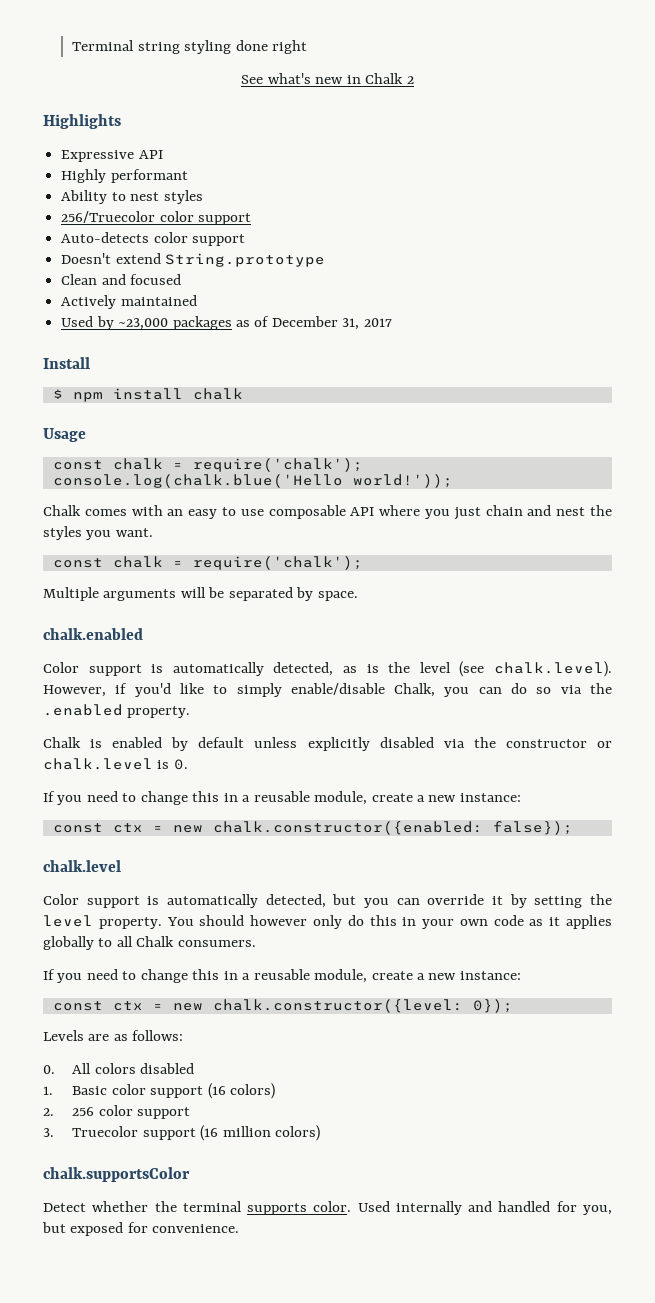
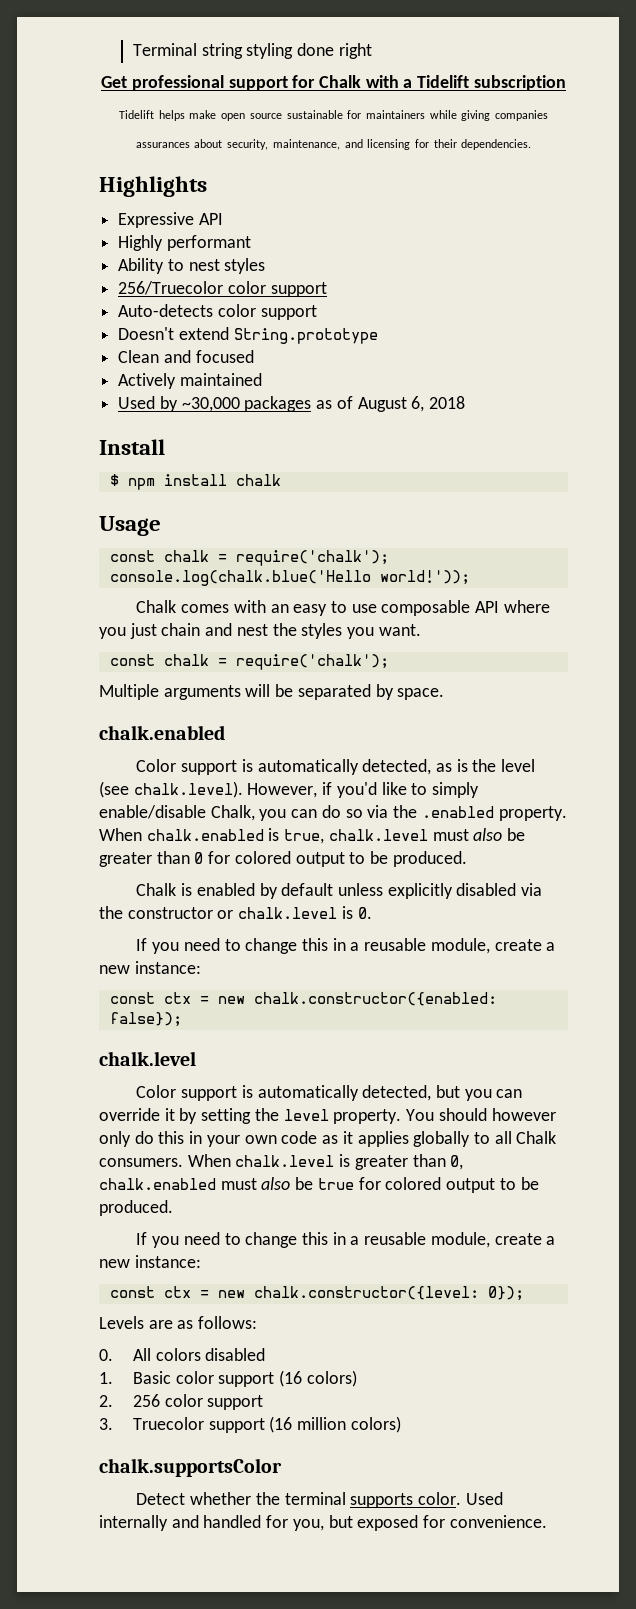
- See what's new in Chalk 2
+ Get professional support for Chalk with a Tidelift subscription
+ Tidelift helps make open source sustainable for maintainers while giving companies
+ assurances about security, maintenance, and licensing for their dependencies.
- Used by ~23,000 packages as of December 31, 2017
+ Used by ~30,000 packages as of August 6, 2018
+ When chalk.enabled is true, chalk.level must also be greater than 0 for colored output to be produced.
+ When chalk.level is greater than 0, chalk.enabled must also be true for colored output to be produced.

